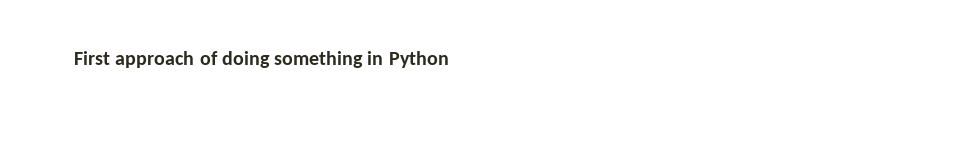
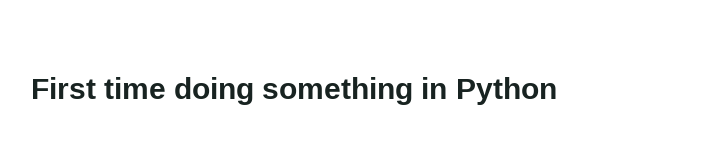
- First approach of doing something in Python
+ First time doing something in Python

